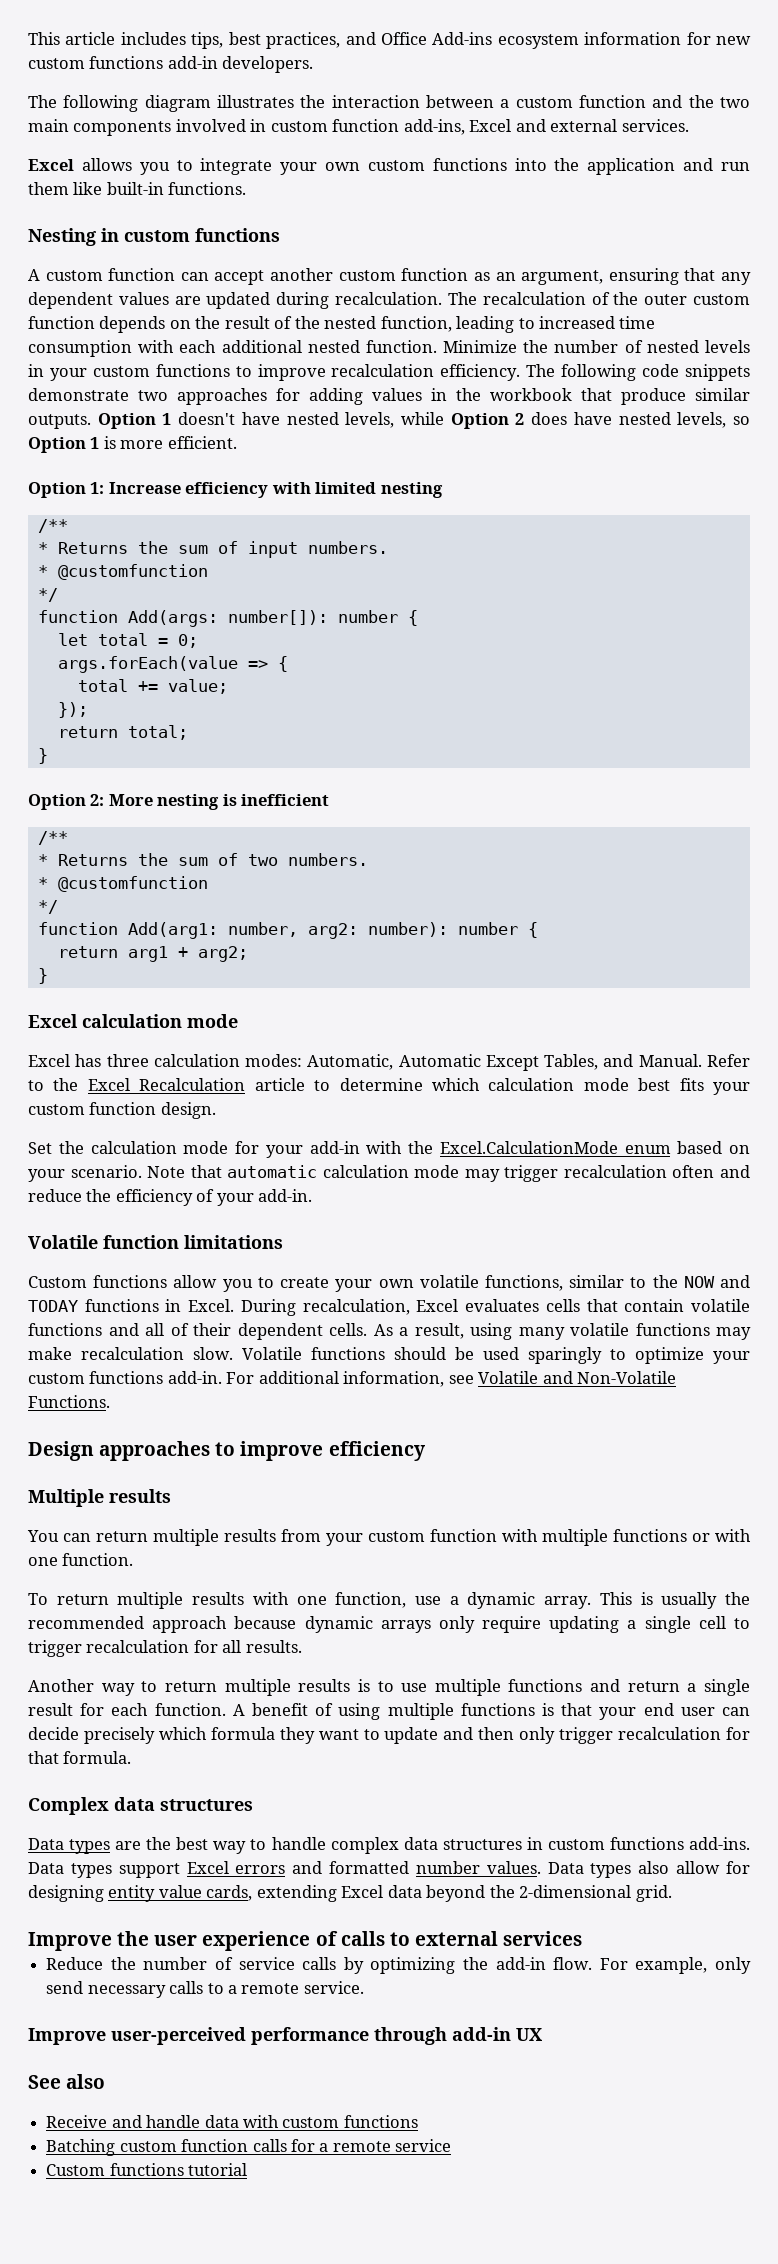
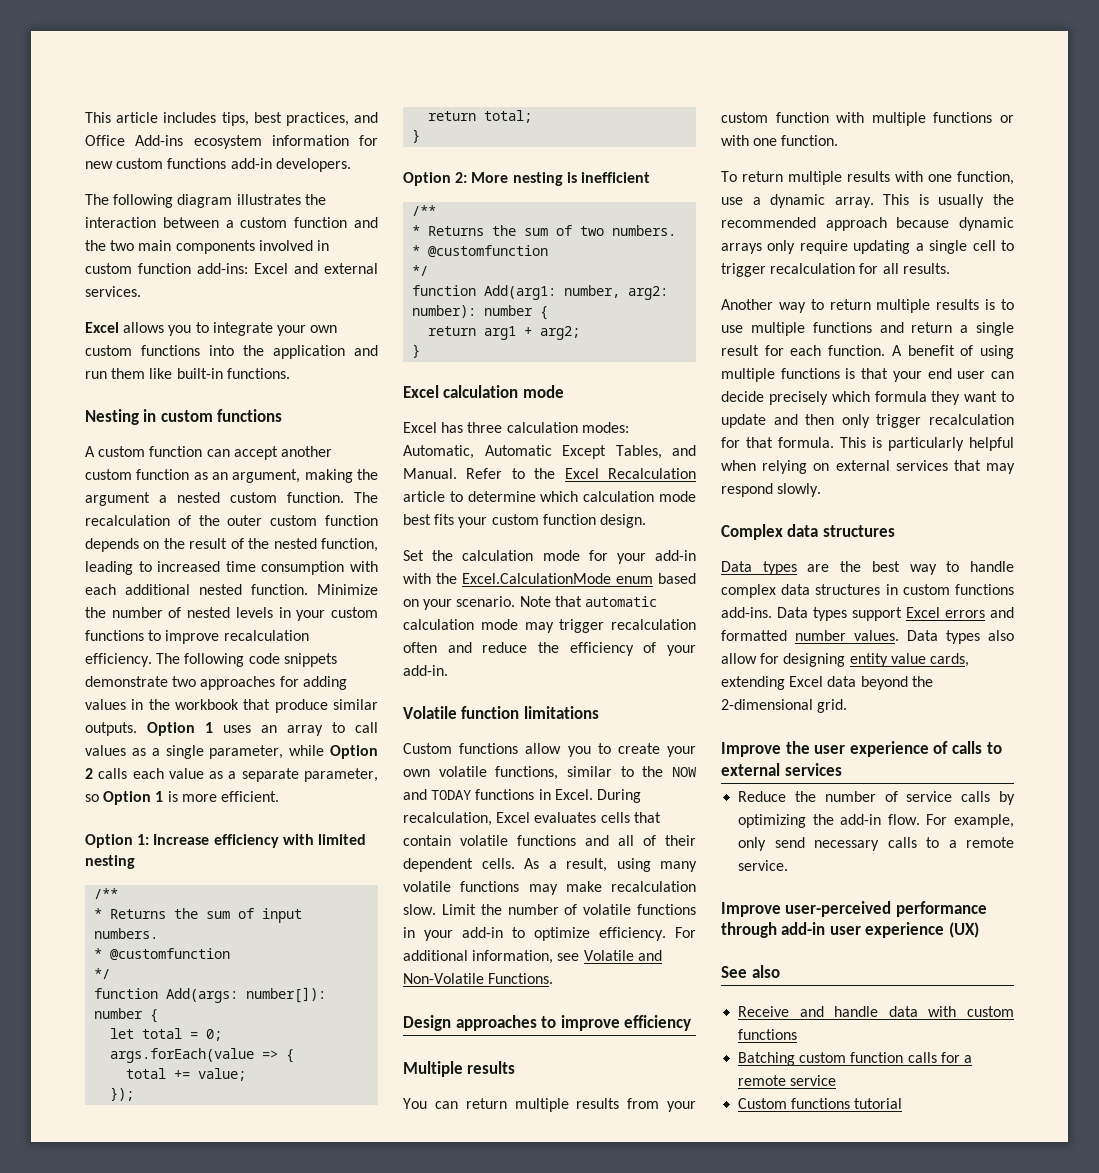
- The following diagram illustrates the interaction between a custom function and the two main components involved in custom function add-ins, Excel and external services.
+ The following diagram illustrates the interaction between a custom function and the two main components involved in custom function add-ins: Excel and external services.
- A custom function can accept another custom function as an argument, ensuring that any dependent values are updated during recalculation.
+ A custom function can accept another custom function as an argument, making the argument a nested custom function.
- Option 1 doesn't have nested levels, while Option 2 does have nested levels, so Option 1 is more efficient.
+ Option 1 uses an array to call values as a single parameter, while Option 2 calls each value as a separate parameter, so Option 1 is more efficient.
- Volatile functions should be used sparingly to optimize your custom functions add-in.
+ Limit the number of volatile functions in your add-in to optimize efficiency.
+ This is particularly helpful when relying on external services that may respond slowly.
- Improve user-perceived performance through add-in UX
+ Improve user-perceived performance through add-in user experience (UX)

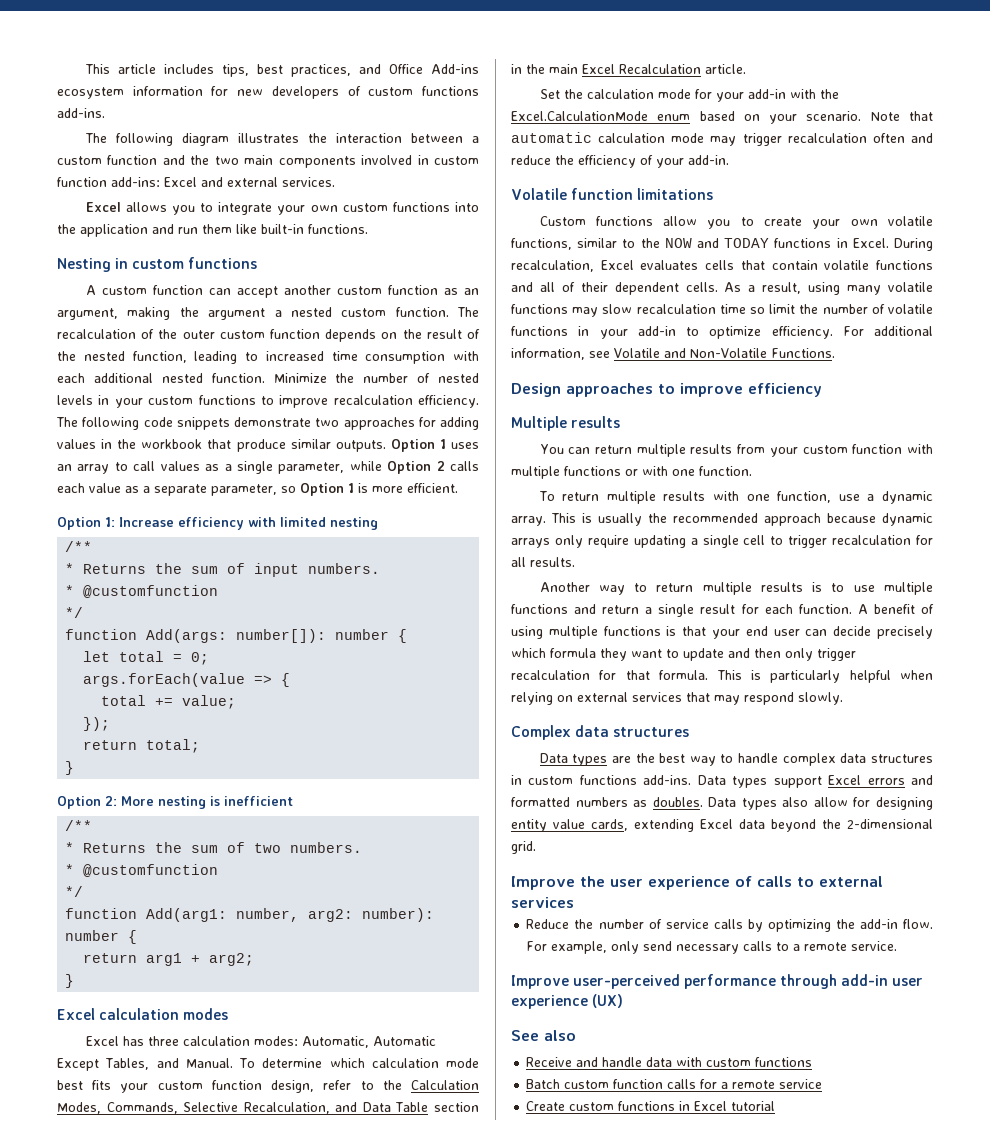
- This article includes tips, best practices, and Office Add-ins ecosystem information for new custom functions add-in developers.
+ This article includes tips, best practices, and Office Add-ins ecosystem information for new developers of custom functions add-ins.
- Excel calculation mode
+ Excel calculation modes
- Refer to the Excel Recalculation article to determine which calculation mode best fits your custom function design.
+ To determine which calculation mode best fits your custom function design, refer to the Calculation Modes, Commands, Selective Recalculation, and Data Table section in the main Excel Recalculation article.
- As a result, using many volatile functions may make recalculation slow. Limit the number of volatile functions in your add-in to optimize efficiency.
+ As a result, using many volatile functions may slow recalculation time so limit the number of volatile functions in your add-in to optimize efficiency.
- Data types support Excel errors and formatted number values.
+ Data types support Excel errors and formatted numbers as doubles.
- Batching custom function calls for a remote service
+ Batch custom function calls for a remote service
- Custom functions tutorial
+ Create custom functions in Excel tutorial

